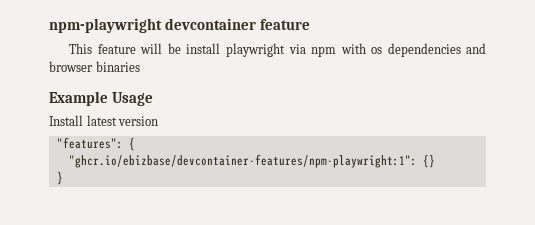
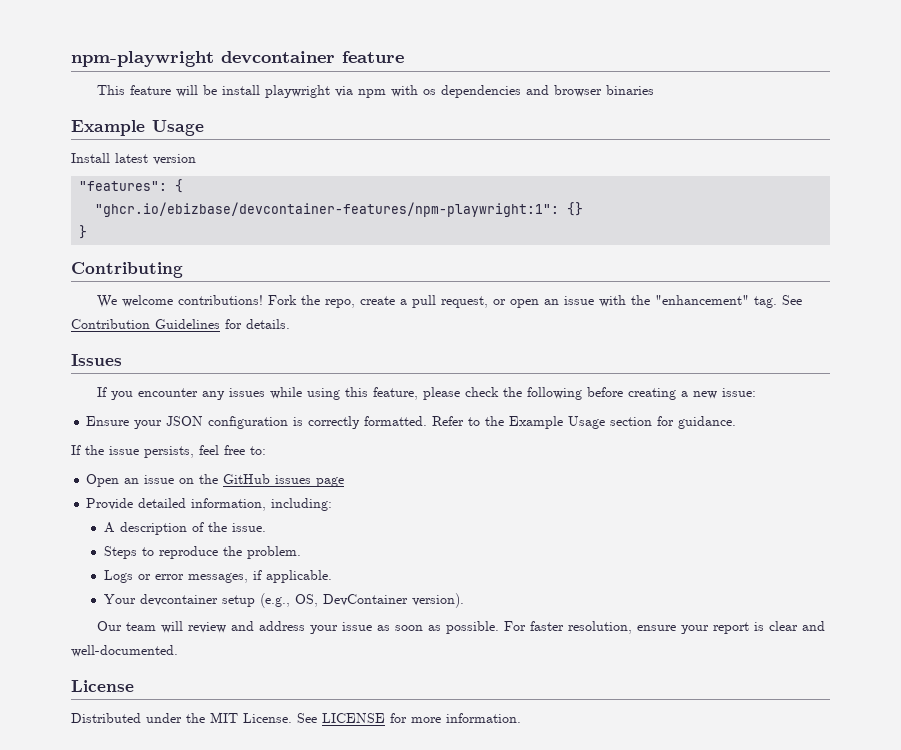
+ Contributing
+ We welcome contributions! Fork the repo, create a pull request, or open an issue with the "enhancement" tag. See Contribution Guidelines for details.
+ Issues
+ If you encounter any issues while using this feature, please check the following before creating a new issue:
+ Ensure your JSON configuration is correctly formatted. Refer to the Example Usage section for guidance.
+ If the issue persists, feel free to:
+ Open an issue on the GitHub issues page
+ Provide detailed information, including:
+ A description of the issue.
+ Steps to reproduce the problem.
+ Logs or error messages, if applicable.
+ Your devcontainer setup (e.g., OS, DevContainer version).
+ Our team will review and address your issue as soon as possible. For faster resolution, ensure your report is clear and well-documented.
+ License
+ Distributed under the MIT License. See LICENSE for more information.

